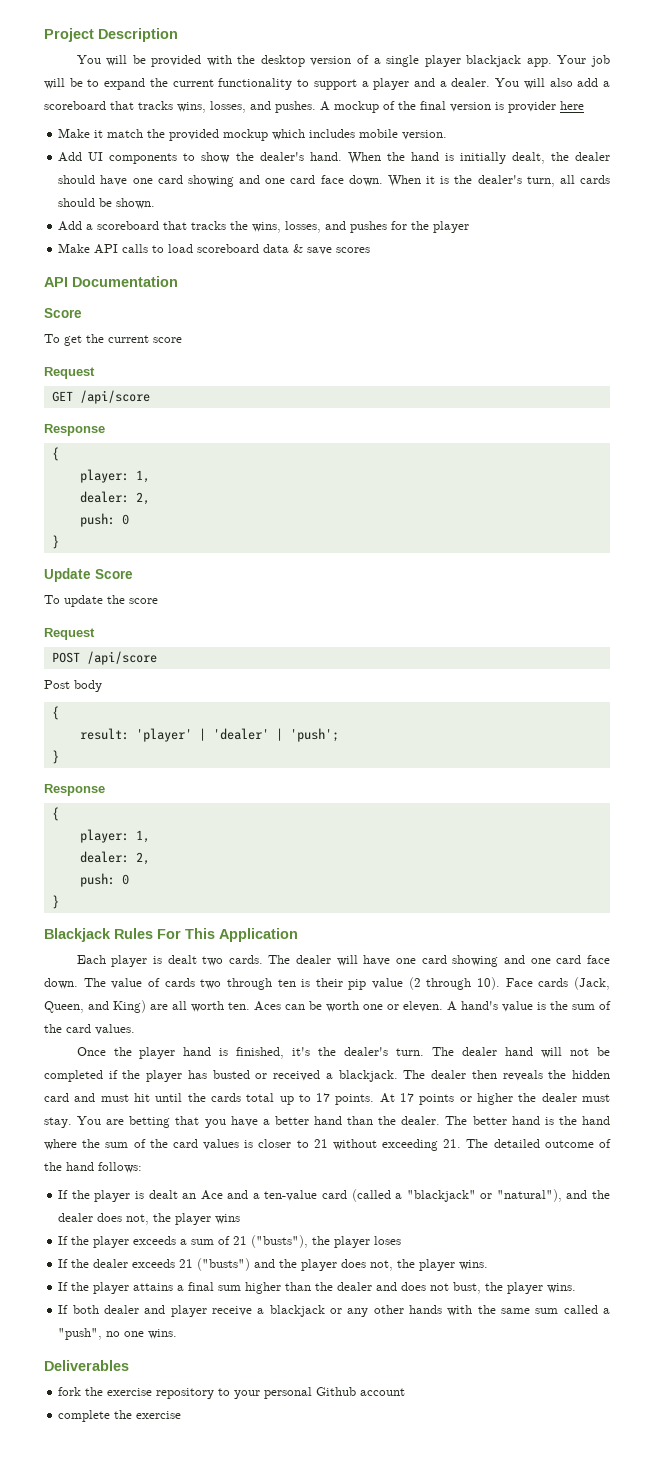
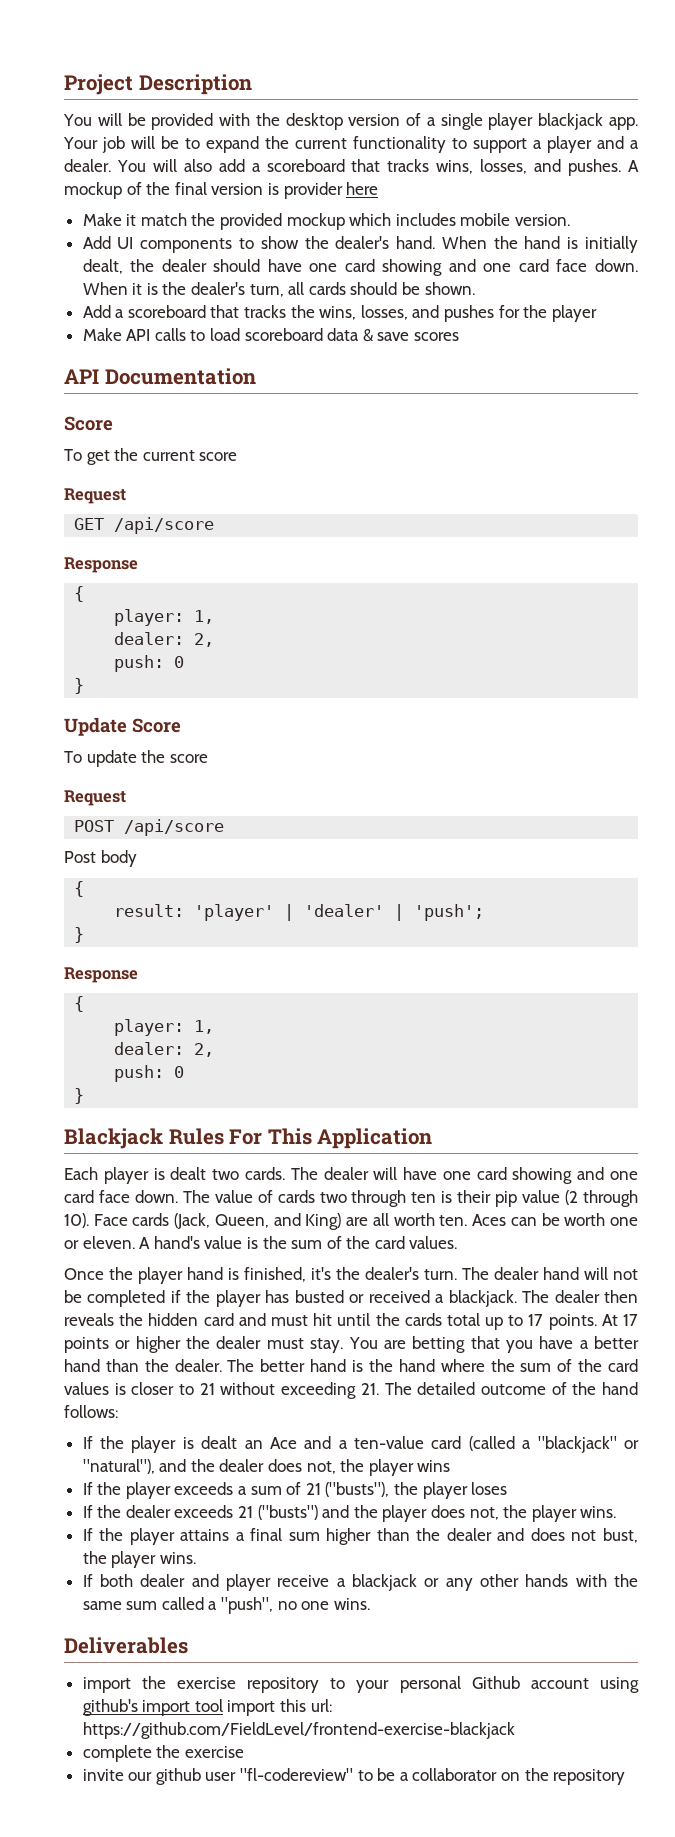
- fork the exercise repository to your personal Github account
+ import the exercise repository to your personal Github account using github's import tool import this url: https://github.com/FieldLevel/frontend-exercise-blackjack
  complete the exercise
+ invite our github user "fl-codereview" to be a collaborator on the repository

